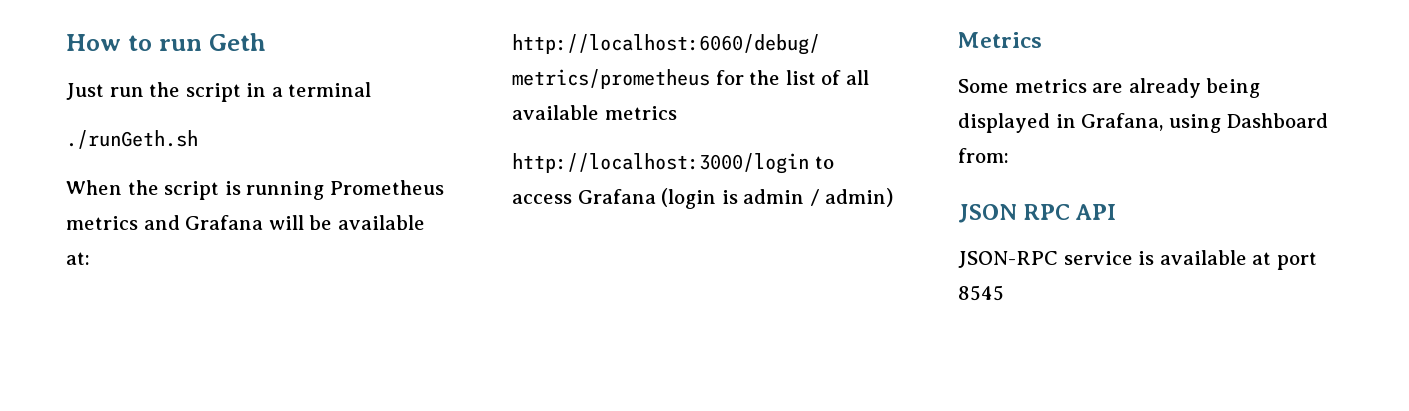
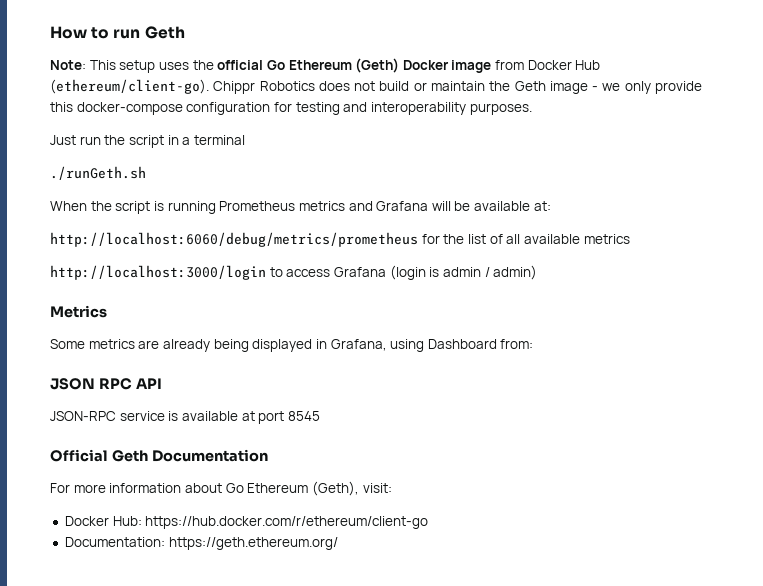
+ Note: This setup uses the official Go Ethereum (Geth) Docker image from Docker Hub (ethereum/client-go). Chippr Robotics does not build or maintain the Geth image - we only provide this docker-compose configuration for testing and interoperability purposes.
+ Official Geth Documentation
+ For more information about Go Ethereum (Geth), visit:
+ Docker Hub: https://hub.docker.com/r/ethereum/client-go
+ Documentation: https://geth.ethereum.org/

